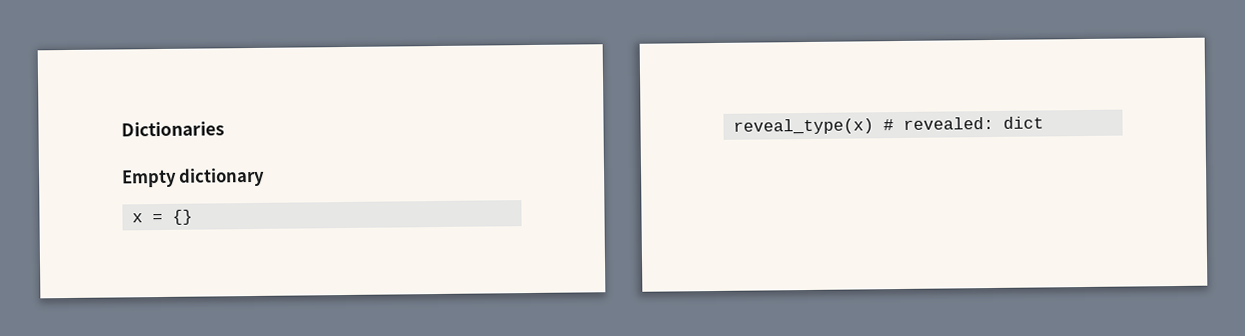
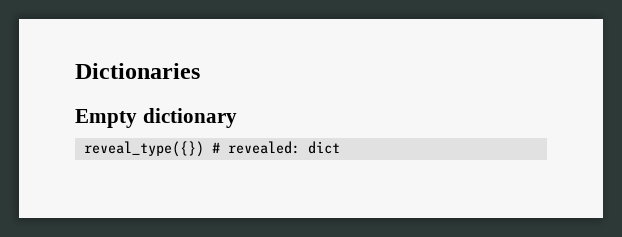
- x = {}
- reveal_type(x) # revealed: dict
+ reveal_type({}) # revealed: dict

